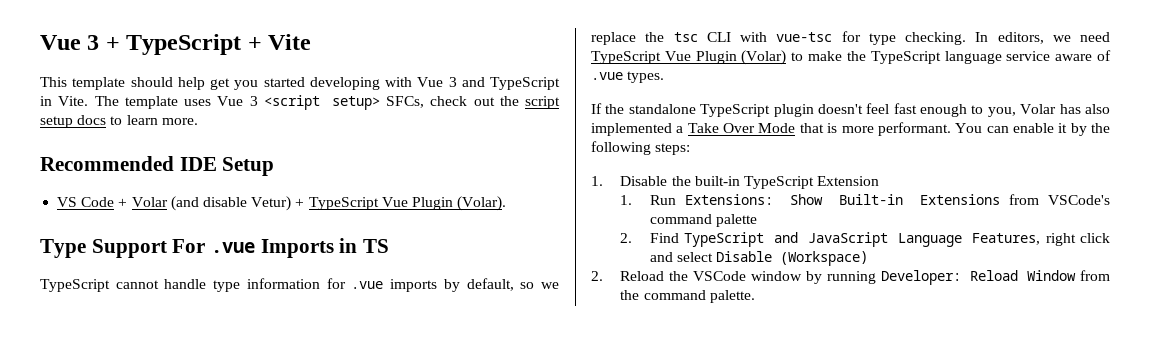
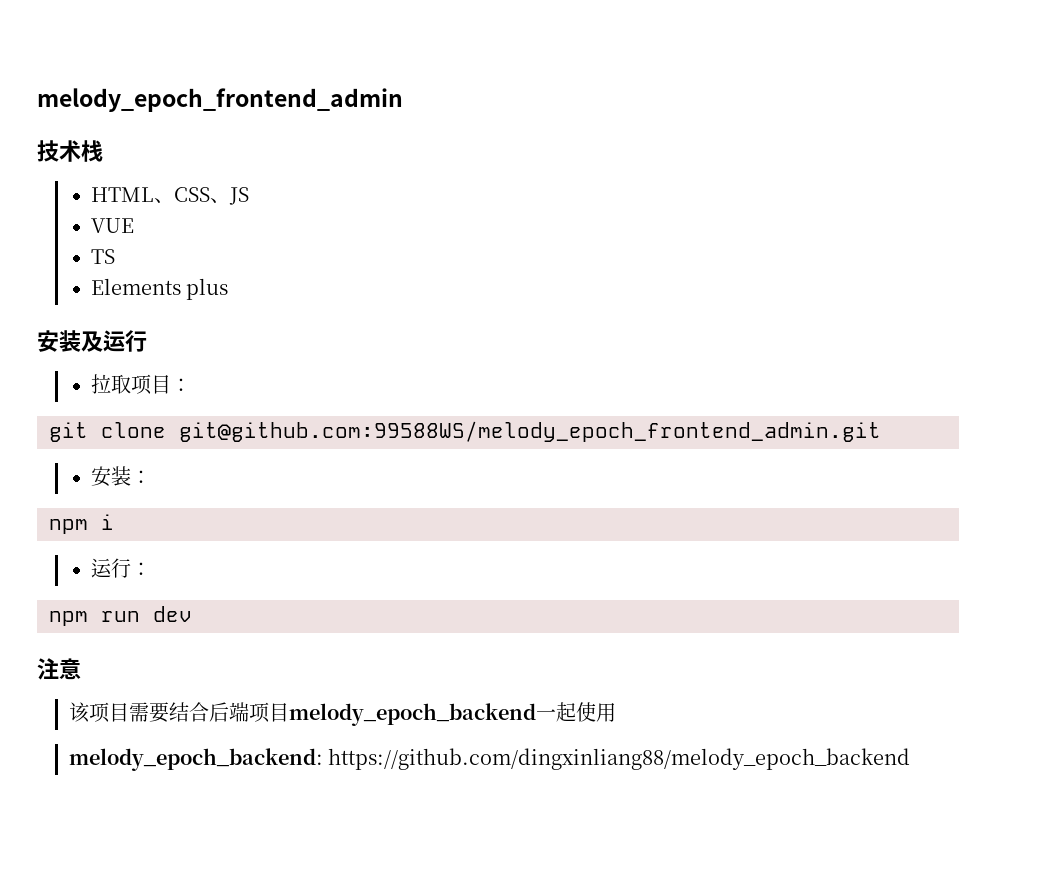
- Vue 3 + TypeScript + Vite
- This template should help get you started developing with Vue 3 and TypeScript in Vite. The template uses Vue 3 <script setup> SFCs, check out the script setup docs to learn more.
- Recommended IDE Setup
- VS Code + Volar (and disable Vetur) + TypeScript Vue Plugin (Volar).
- Type Support For .vue Imports in TS
- TypeScript cannot handle type information for .vue imports by default, so we replace the tsc CLI with vue-tsc for type checking. In editors, we need TypeScript Vue Plugin (Volar) to make the TypeScript language service aware of .vue types.
- If the standalone TypeScript plugin doesn't feel fast enough to you, Volar has also implemented a Take Over Mode that is more performant. You can enable it by the following steps:
- 1. Disable the built-in TypeScript Extension
- 1. Run Extensions: Show Built-in Extensions from VSCode's command palette
- 2. Find TypeScript and JavaScript Language Features, right click and select Disable (Workspace)
- 2. Reload the VSCode window by running Developer: Reload Window from the command palette.
+ melody_epoch_frontend_admin
+ 技术栈
+ HTML、CSS、JS
+ VUE
+ TS
+ Elements plus
+ 安装及运行
+ 拉取项目：
+ git clone git@github.com:99588WS/melody_epoch_frontend_admin.git
+ 安装：
+ npm i
+ 运行：
+ npm run dev
+ 注意
+ 该项目需要结合后端项目melody_epoch_backend一起使用
+ melody_epoch_backend: https://github.com/dingxinliang88/melody_epoch_backend

